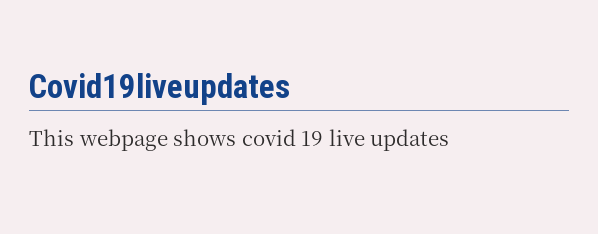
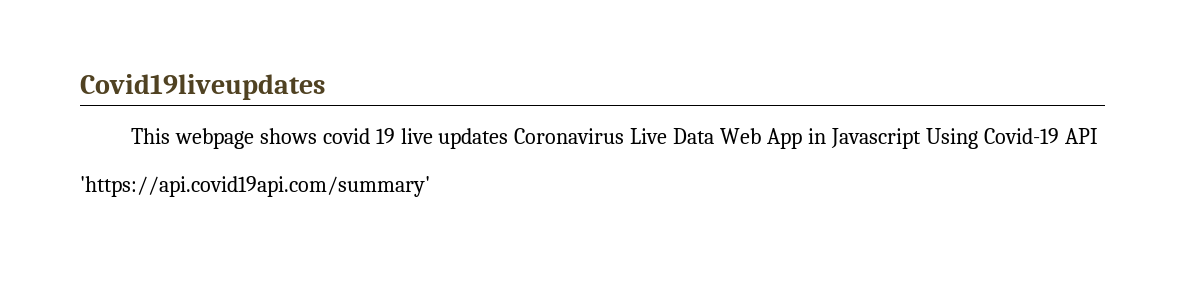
- This webpage shows covid 19 live updates
+ This webpage shows covid 19 live updates Coronavirus Live Data Web App in Javascript Using Covid-19 API
+ 'https://api.covid19api.com/summary'

